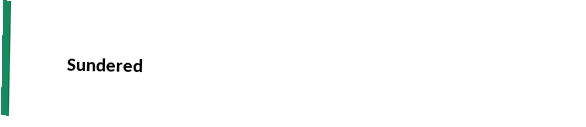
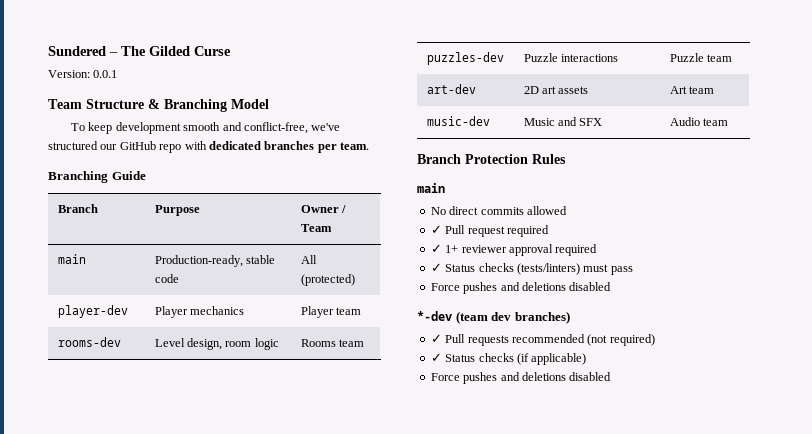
- Sundered
+ Sundered – The Gilded Curse
+ Version: 0.0.1
+ Team Structure & Branching Model
+ To keep development smooth and conflict-free, we've structured our GitHub repo with dedicated branches per team.
+ Branching Guide
+ Branch | Purpose | Owner / Team
+ main | Production-ready, stable code | All (protected)
+ player-dev | Player mechanics | Player team
+ rooms-dev | Level design, room logic | Rooms team
+ puzzles-dev | Puzzle interactions | Puzzle team
+ art-dev | 2D art assets | Art team
+ music-dev | Music and SFX | Audio team
+ Branch Protection Rules
+ main
+ No direct commits allowed
+ ✓ Pull request required
+ ✓ 1+ reviewer approval required
+ ✓ Status checks (tests/linters) must pass
+ Force pushes and deletions disabled
+ *-dev (team dev branches)
+ ✓ Pull requests recommended (not required)
+ ✓ Status checks (if applicable)
+ Force pushes and deletions disabled

